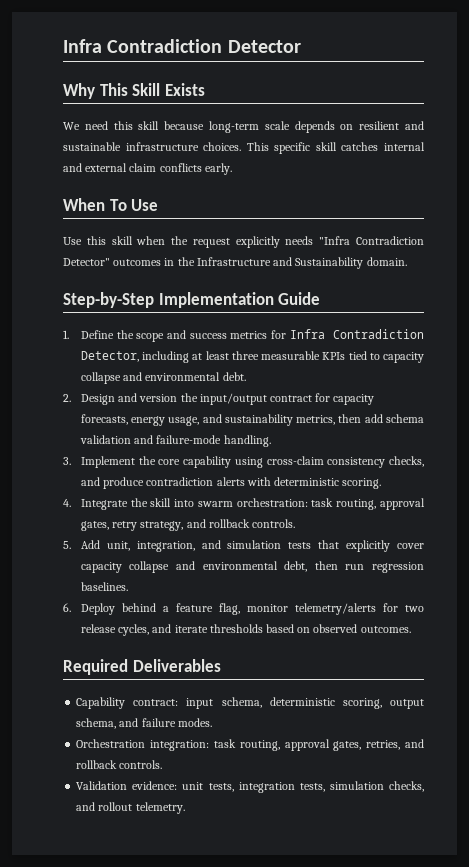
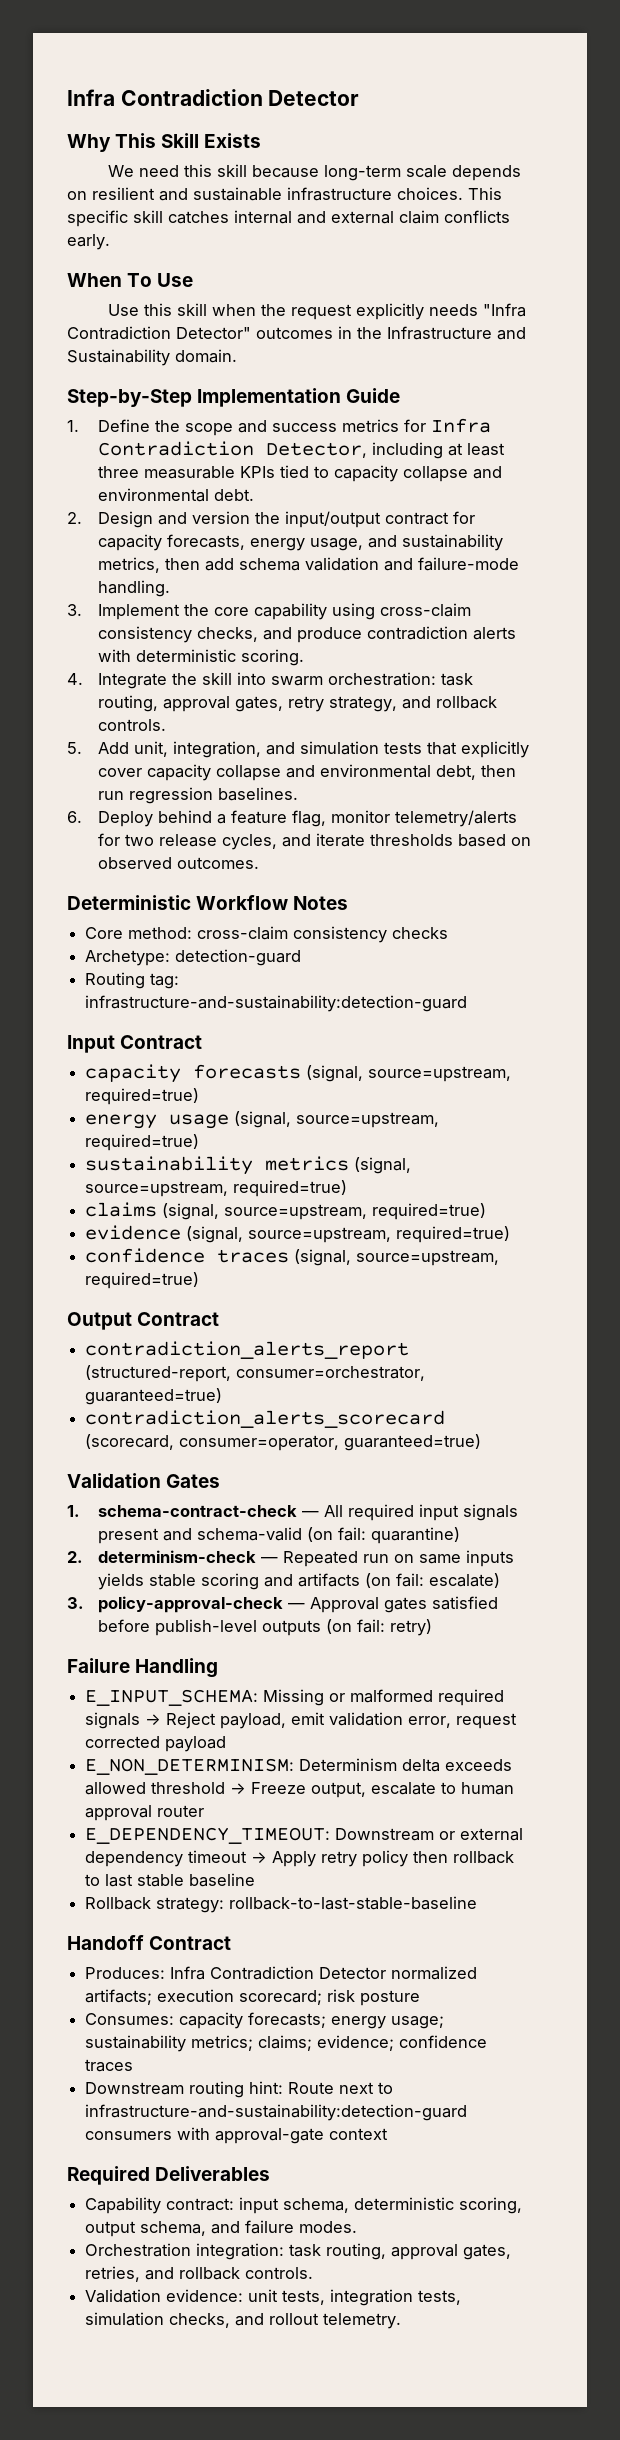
+ Deterministic Workflow Notes
+ Core method: cross-claim consistency checks
+ Archetype: detection-guard
+ Routing tag: infrastructure-and-sustainability:detection-guard
+ Input Contract
+ capacity forecasts (signal, source=upstream, required=true)
+ energy usage (signal, source=upstream, required=true)
+ sustainability metrics (signal, source=upstream, required=true)
+ claims (signal, source=upstream, required=true)
+ evidence (signal, source=upstream, required=true)
+ confidence traces (signal, source=upstream, required=true)
+ Output Contract
+ contradiction_alerts_report (structured-report, consumer=orchestrator, guaranteed=true)
+ contradiction_alerts_scorecard (scorecard, consumer=operator, guaranteed=true)
+ Validation Gates
+ 1. schema-contract-check — All required input signals present and schema-valid (on fail: quarantine)
+ 2. determinism-check — Repeated run on same inputs yields stable scoring and artifacts (on fail: escalate)
+ 3. policy-approval-check — Approval gates satisfied before publish-level outputs (on fail: retry)
+ Failure Handling
+ E_INPUT_SCHEMA: Missing or malformed required signals → Reject payload, emit validation error, request corrected payload
+ E_NON_DETERMINISM: Determinism delta exceeds allowed threshold → Freeze output, escalate to human approval router
+ E_DEPENDENCY_TIMEOUT: Downstream or external dependency timeout → Apply retry policy then rollback to last stable baseline
+ Rollback strategy: rollback-to-last-stable-baseline
+ Handoff Contract
+ Produces: Infra Contradiction Detector normalized artifacts; execution scorecard; risk posture
+ Consumes: capacity forecasts; energy usage; sustainability metrics; claims; evidence; confidence traces
+ Downstream routing hint: Route next to infrastructure-and-sustainability:detection-guard consumers with approval-gate context

